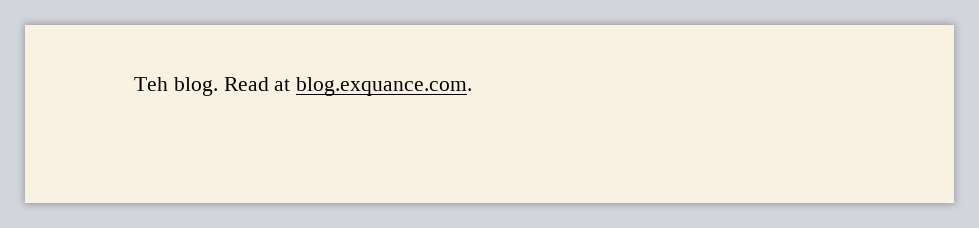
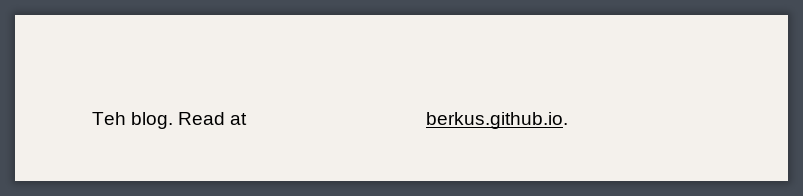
- Read at blog.exquance.com.
+ Read at berkus.github.io.

